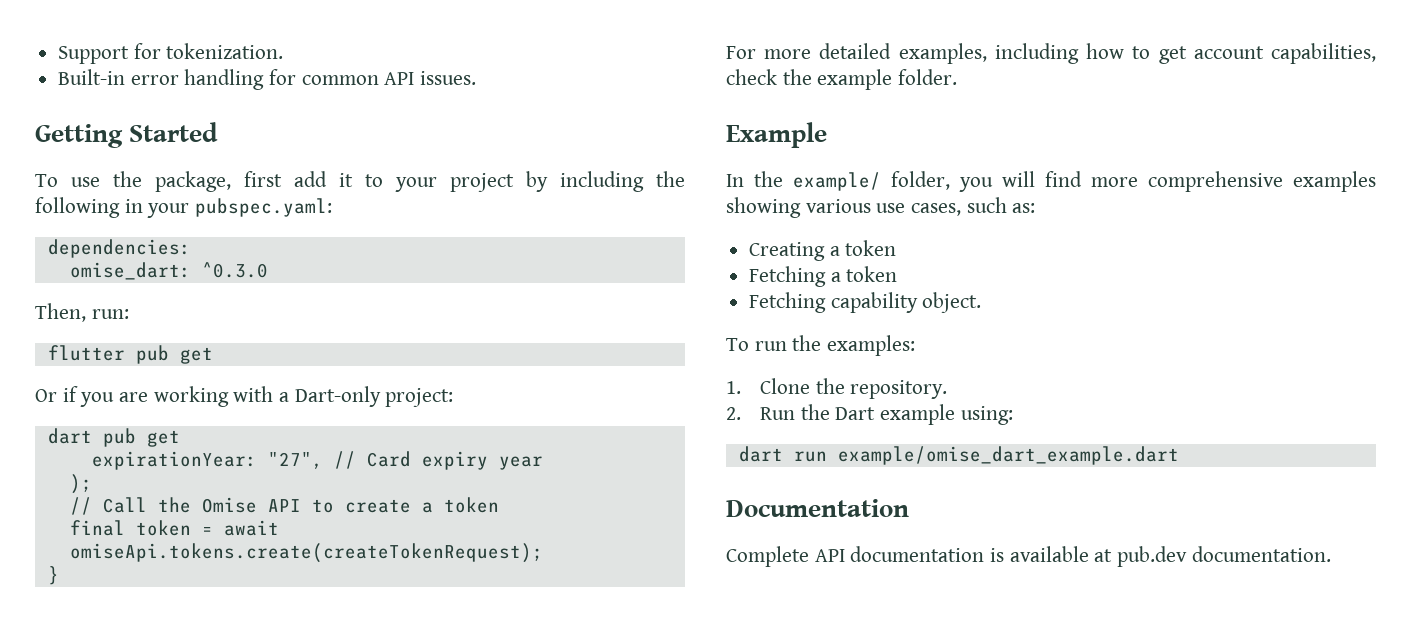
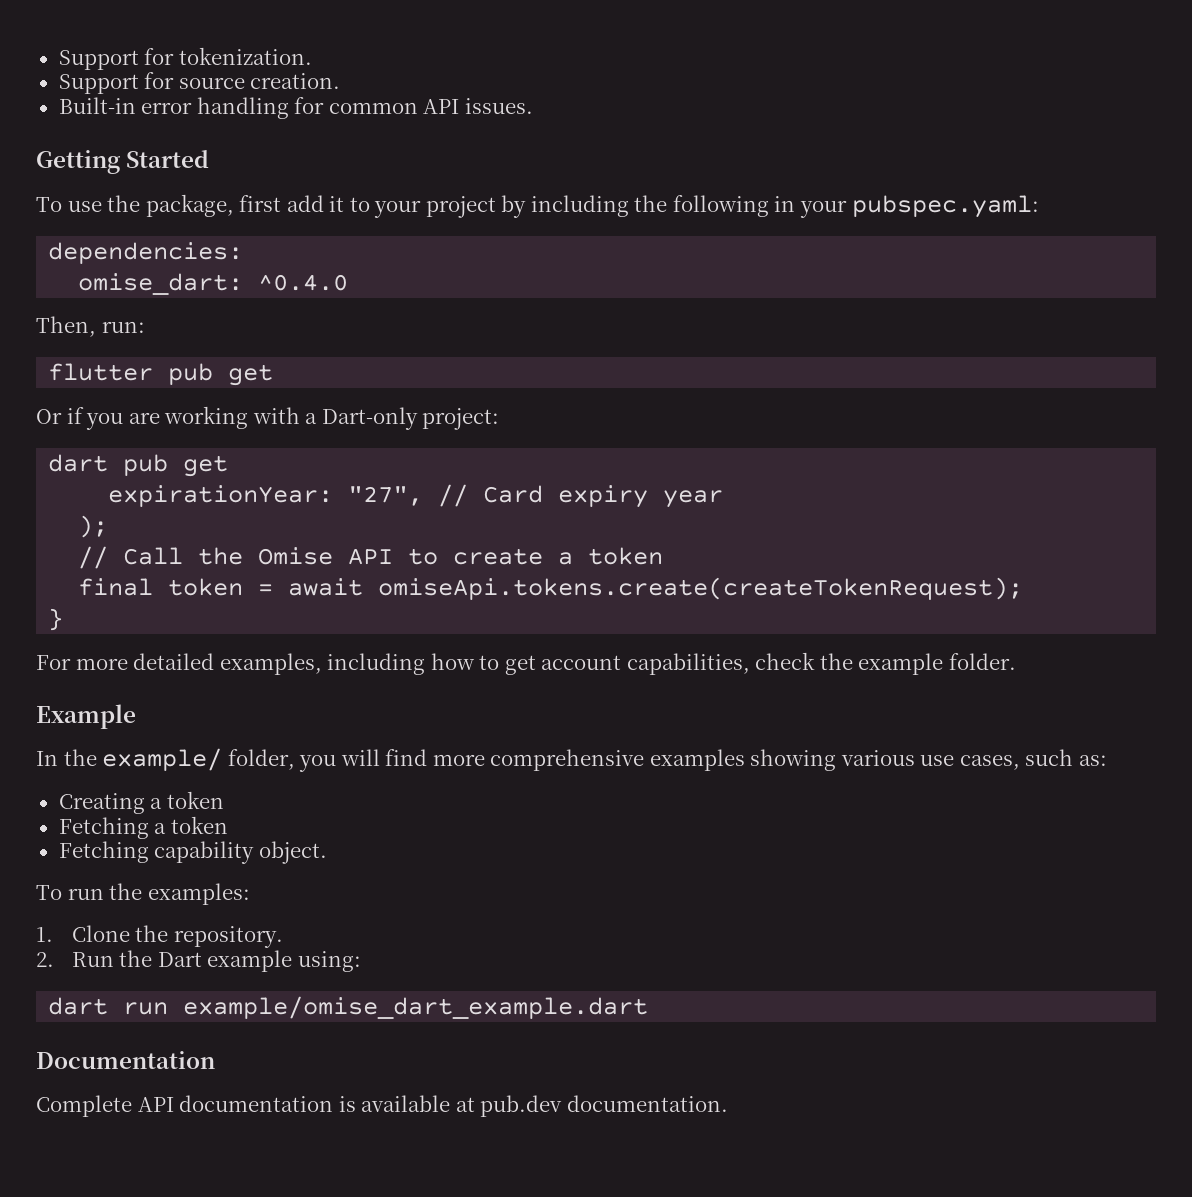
+ Support for source creation.
- omise_dart: ^0.3.0
+ omise_dart: ^0.4.0

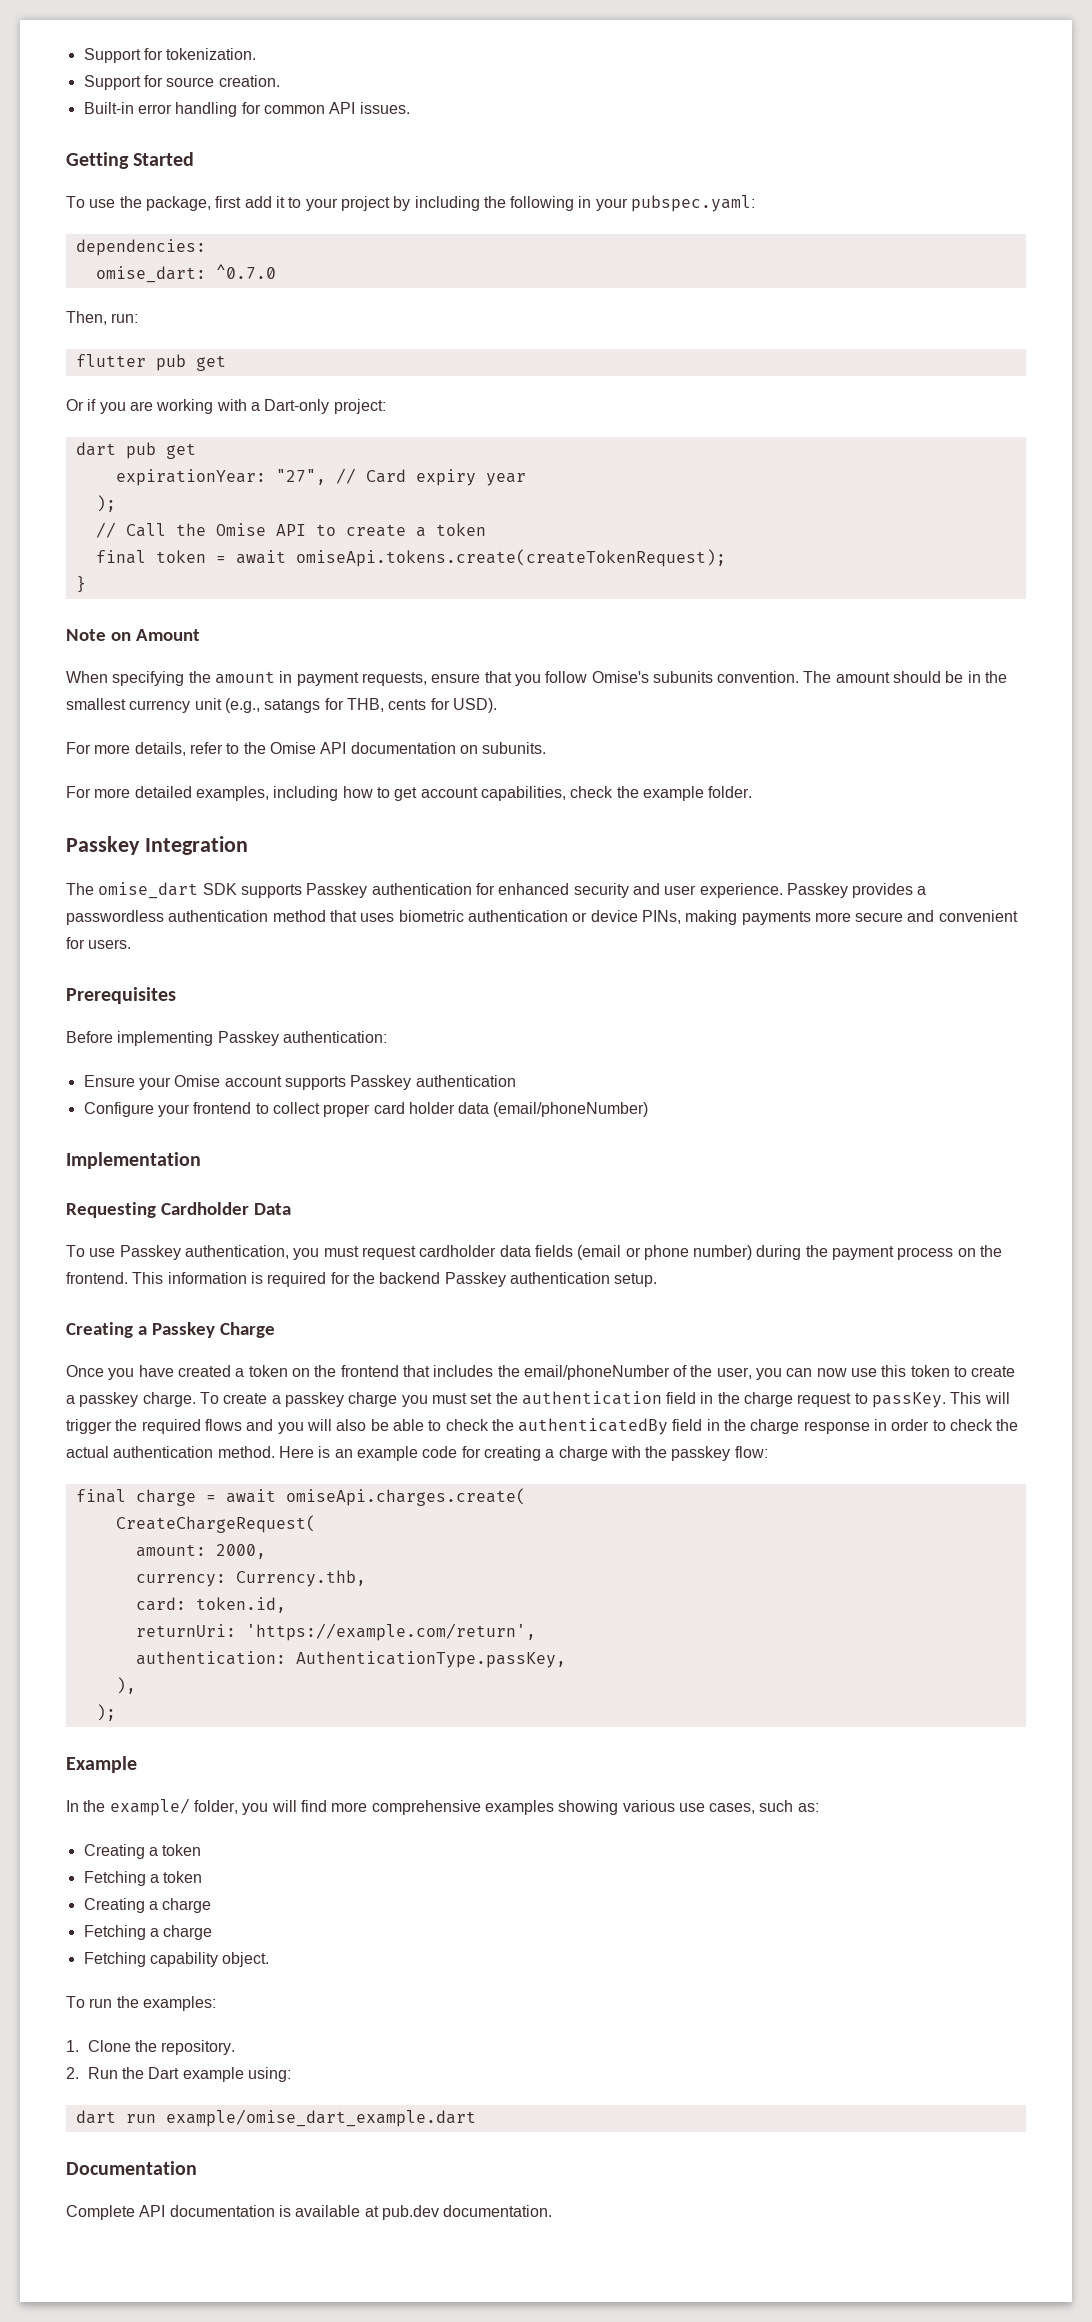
- omise_dart: ^0.4.0
+ omise_dart: ^0.7.0
+ Note on Amount
+ When specifying the amount in payment requests, ensure that you follow Omise's subunits convention. The amount should be in the smallest currency unit (e.g., satangs for THB, cents for USD).
+ For more details, refer to the Omise API documentation on subunits.
+ Passkey Integration
+ The omise_dart SDK supports Passkey authentication for enhanced security and user experience. Passkey provides a passwordless authentication method that uses biometric authentication or device PINs, making payments more secure and convenient for users.
+ Prerequisites
+ Before implementing Passkey authentication:
+ Ensure your Omise account supports Passkey authentication
+ Configure your frontend to collect proper card holder data (email/phoneNumber)
+ Implementation
+ Requesting Cardholder Data
+ To use Passkey authentication, you must request cardholder data fields (email or phone number) during the payment process on the frontend. This information is required for the backend Passkey authentication setup.
+ Creating a Passkey Charge
+ Once you have created a token on the frontend that includes the email/phoneNumber of the user, you can now use this token to create a passkey charge. To create a passkey charge you must set the authentication field in the charge request to passKey. This will trigger the required flows and you will also be able to check the authenticatedBy field in the charge response in order to check the actual authentication method. Here is an example code for creating a charge with the passkey flow:
+ final charge = await omiseApi.charges.create(
+ CreateChargeRequest(
+ amount: 2000,
+ currency: Currency.thb,
+ card: token.id,
+ returnUri: 'https://example.com/return',
+ authentication: AuthenticationType.passKey,
+ ),
+ );
+ Creating a charge
+ Fetching a charge

